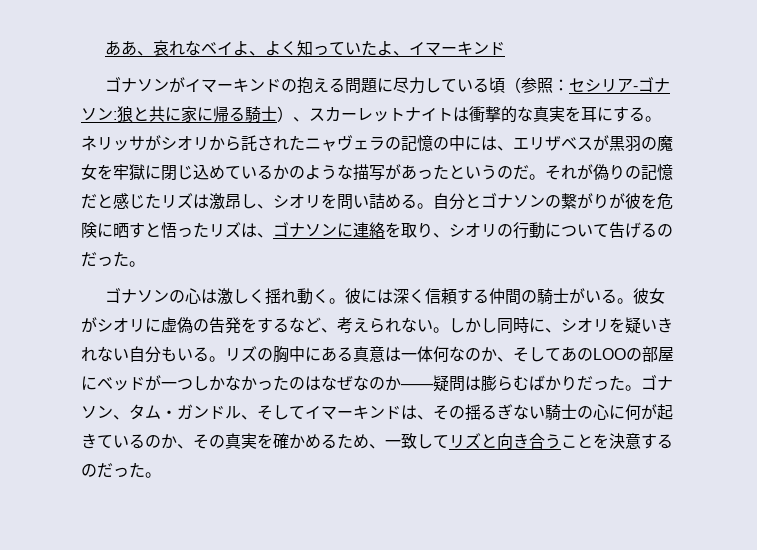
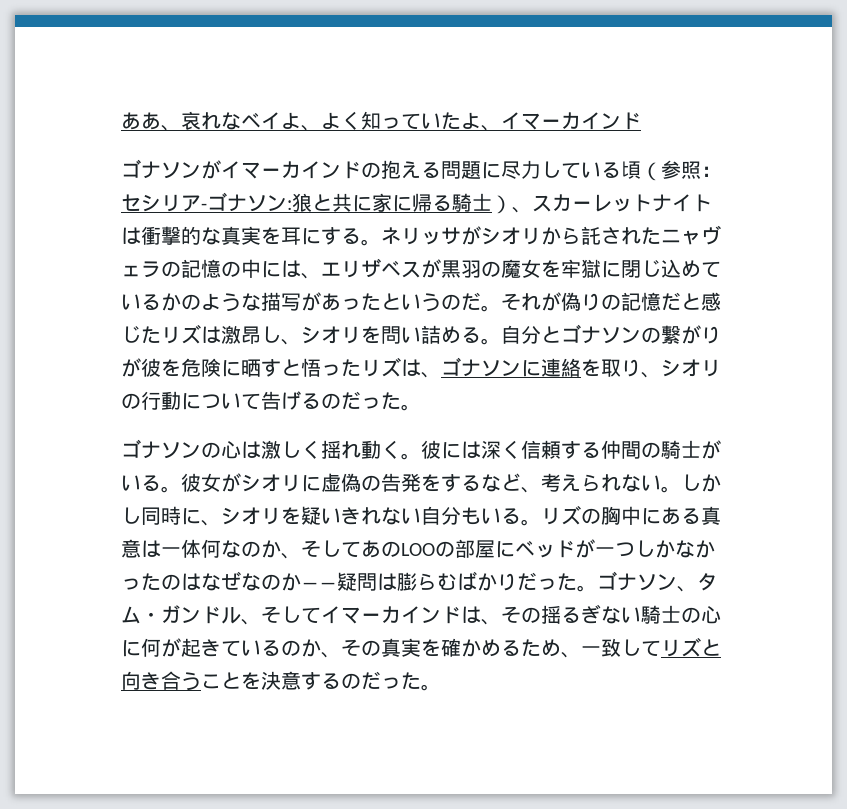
- ああ、哀れなベイよ、よく知っていたよ、イマーキンド
+ ああ、哀れなベイよ、よく知っていたよ、イマーカインド
- ゴナソンがイマーキンドの抱える問題に尽力している頃（参照：セシリア-ゴナソン:狼と共に家に帰る騎士）、スカーレットナイトは衝撃的な真実を耳にする。
+ ゴナソンがイマーカインドの抱える問題に尽力している頃（参照：セシリア-ゴナソン:狼と共に家に帰る騎士）、スカーレットナイトは衝撃的な真実を耳にする。
- ゴナソン、タム・ガンドル、そしてイマーキンドは、その揺るぎない騎士の心に何が起きているのか、その真実を確かめるため、一致してリズと向き合うことを決意するのだった。
+ ゴナソン、タム・ガンドル、そしてイマーカインドは、その揺るぎない騎士の心に何が起きているのか、その真実を確かめるため、一致してリズと向き合うことを決意するのだった。

